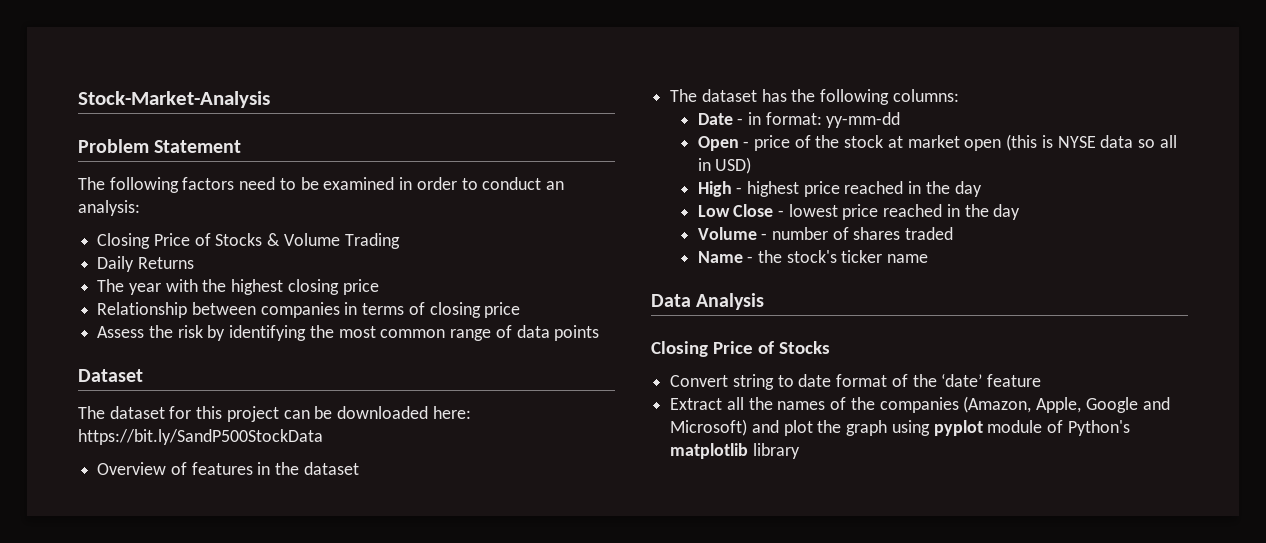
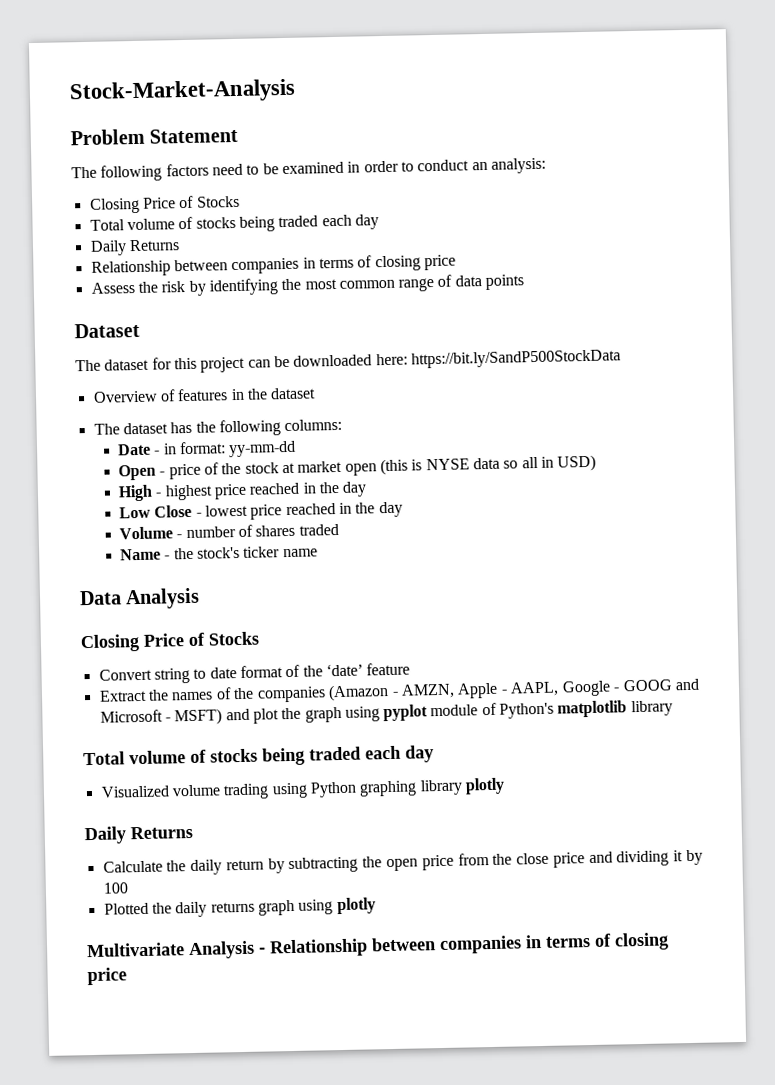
  The following factors need to be examined in order to conduct an analysis:
- Closing Price of Stocks & Volume Trading
+ Closing Price of Stocks
+ Total volume of stocks being traded each day
  Daily Returns
- The year with the highest closing price
- Extract all the names of the companies (Amazon, Apple, Google and Microsoft) and plot the graph using pyplot module of Python's matplotlib library
+ Extract the names of the companies (Amazon - AMZN, Apple - AAPL, Google - GOOG and Microsoft - MSFT) and plot the graph using pyplot module of Python's matplotlib library
+ Total volume of stocks being traded each day
+ Visualized volume trading using Python graphing library plotly
+ Daily Returns
+ Calculate the daily return by subtracting the open price from the close price and dividing it by 100
+ Plotted the daily returns graph using plotly
+ Multivariate Analysis - Relationship between companies in terms of closing price

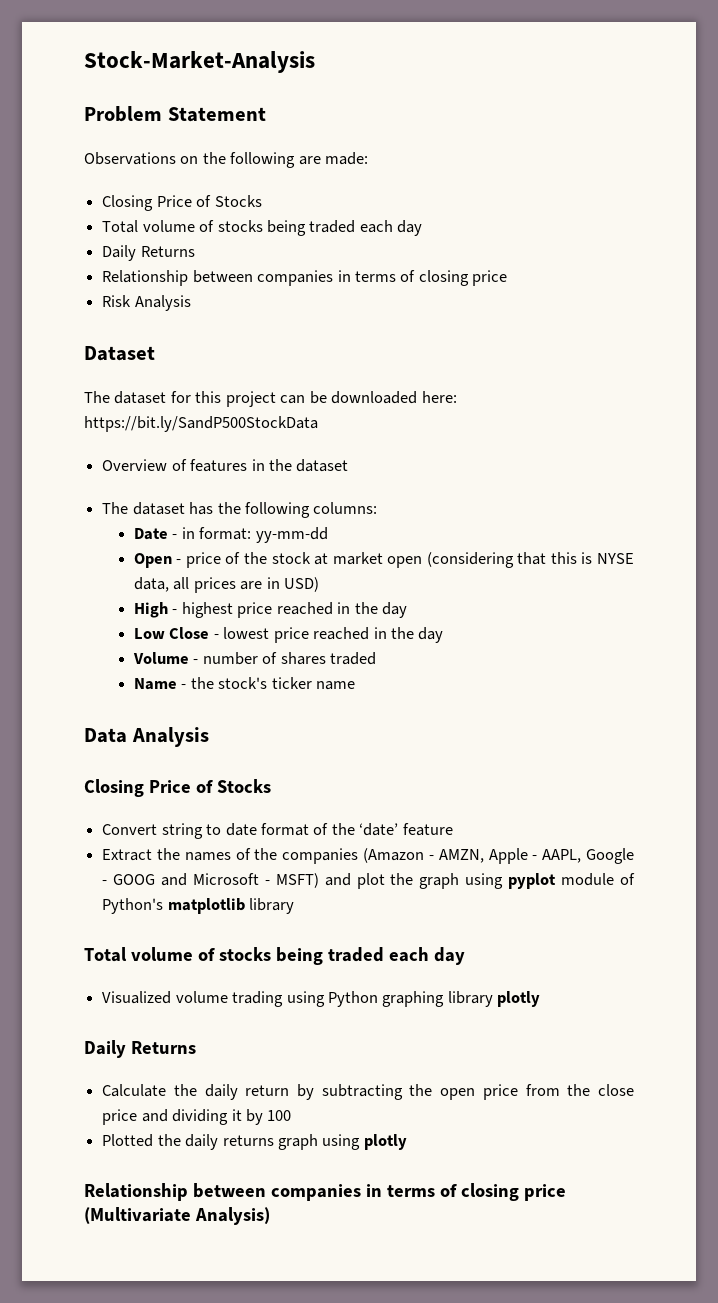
- The following factors need to be examined in order to conduct an analysis:
+ Observations on the following are made:
- Assess the risk by identifying the most common range of data points
+ Risk Analysis
- Open - price of the stock at market open (this is NYSE data so all in USD)
+ Open - price of the stock at market open (considering that this is NYSE data, all prices are in USD)
- Multivariate Analysis - Relationship between companies in terms of closing price
+ Relationship between companies in terms of closing price (Multivariate Analysis)

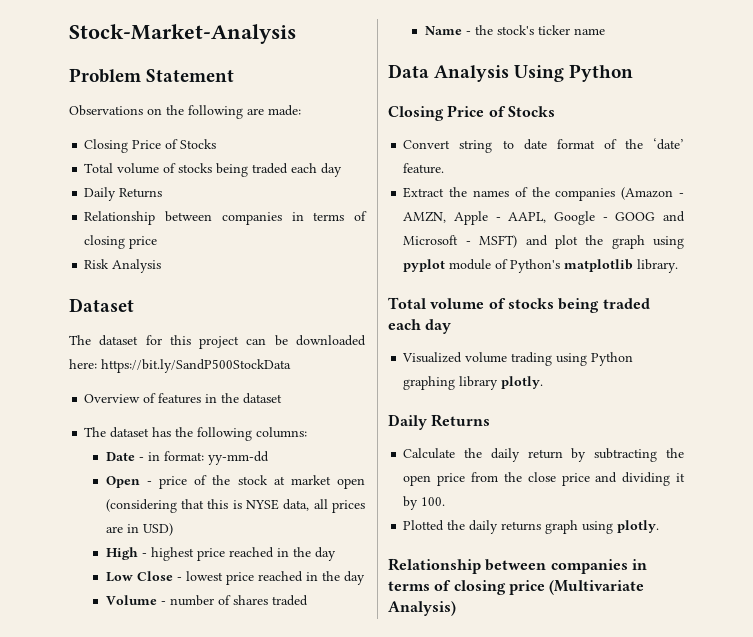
- Data Analysis
+ Data Analysis Using Python
- Convert string to date format of the ‘date’ feature
+ Convert string to date format of the ‘date’ feature.
- Extract the names of the companies (Amazon - AMZN, Apple - AAPL, Google - GOOG and Microsoft - MSFT) and plot the graph using pyplot module of Python's matplotlib library
+ Extract the names of the companies (Amazon - AMZN, Apple - AAPL, Google - GOOG and Microsoft - MSFT) and plot the graph using pyplot module of Python's matplotlib library.
- Visualized volume trading using Python graphing library plotly
+ Visualized volume trading using Python graphing library plotly.
- Calculate the daily return by subtracting the open price from the close price and dividing it by 100
+ Calculate the daily return by subtracting the open price from the close price and dividing it by 100.
- Plotted the daily returns graph using plotly
+ Plotted the daily returns graph using plotly.

